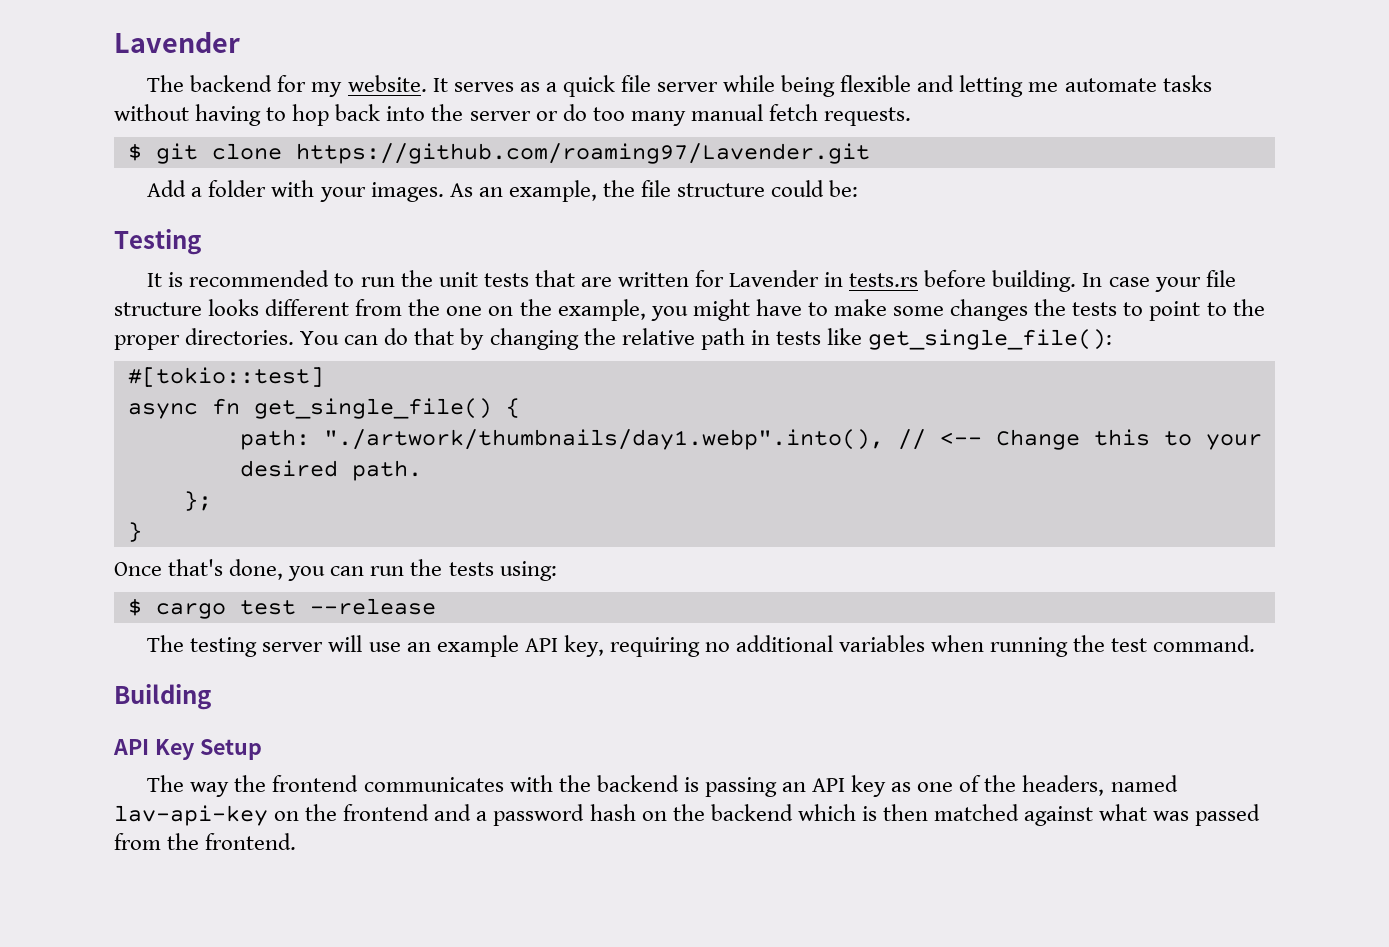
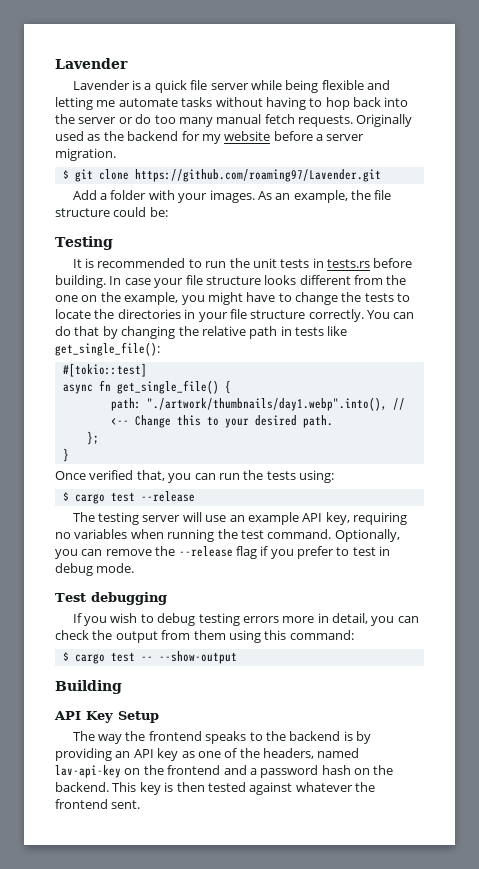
- The backend for my website. It serves as a quick file server while being flexible and letting me automate tasks without having to hop back into the server or do too many manual fetch requests.
+ Lavender is a quick file server while being flexible and letting me automate tasks without having to hop back into the server or do too many manual fetch requests. Originally used as the backend for my website before a server migration.
- It is recommended to run the unit tests that are written for Lavender in tests.rs before building.
+ It is recommended to run the unit tests in tests.rs before building.
- In case your file structure looks different from the one on the example, you might have to make some changes the tests to point to the proper directories.
+ In case your file structure looks different from the one on the example, you might have to change the tests to locate the directories in your file structure correctly.
- Once that's done, you can run the tests using:
+ Once verified that, you can run the tests using:
- The testing server will use an example API key, requiring no additional variables when running the test command.
+ The testing server will use an example API key, requiring no variables when running the test command. Optionally, you can remove the --release flag if you prefer to test in debug mode.
+ Test debugging
+ If you wish to debug testing errors more in detail, you can check the output from them using this command:
+ $ cargo test -- --show-output
- The way the frontend communicates with the backend is passing an API key as one of the headers, named lav-api-key on the frontend and a password hash on the backend which is then matched against what was passed from the frontend.
+ The way the frontend speaks to the backend is by providing an API key as one of the headers, named lav-api-key on the frontend and a password hash on the backend. This key is then tested against whatever the frontend sent.

